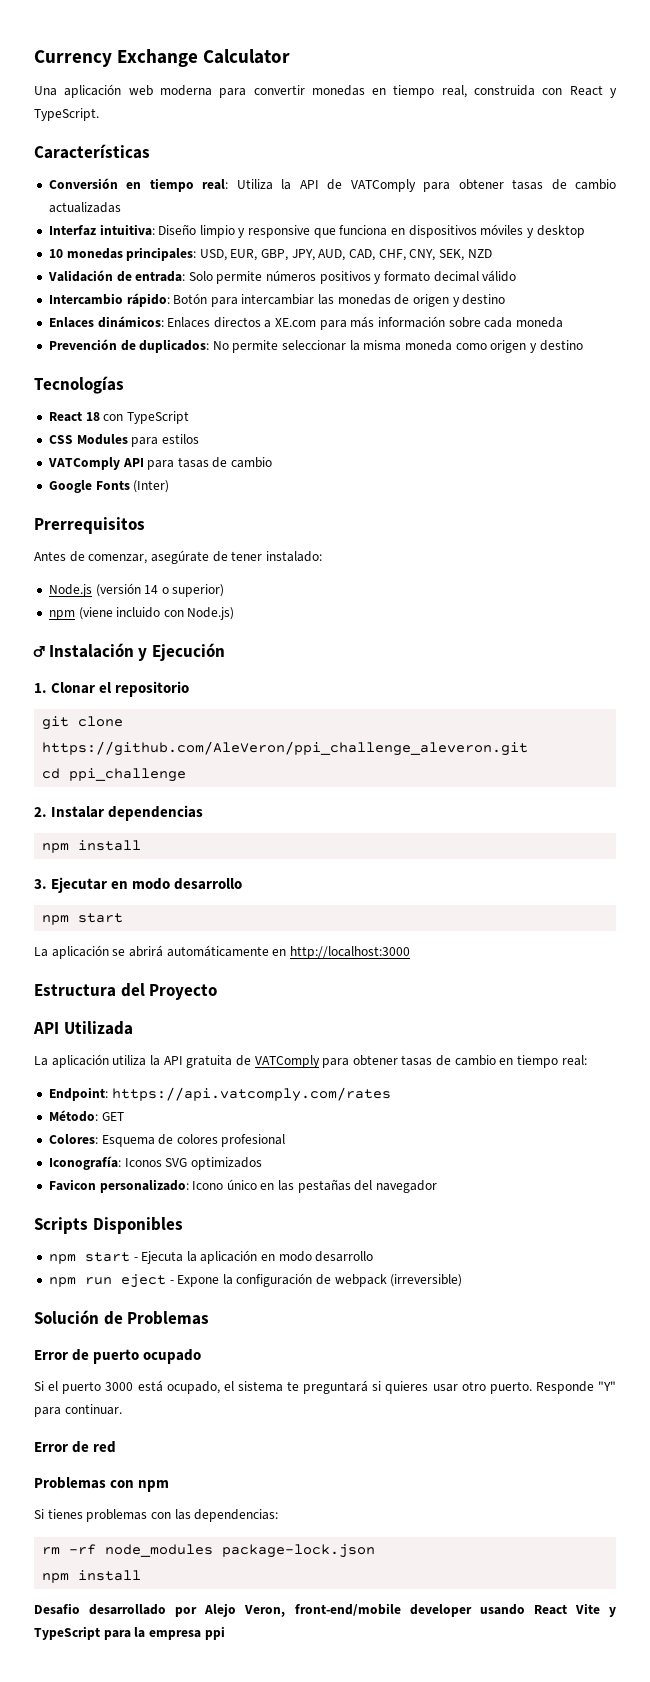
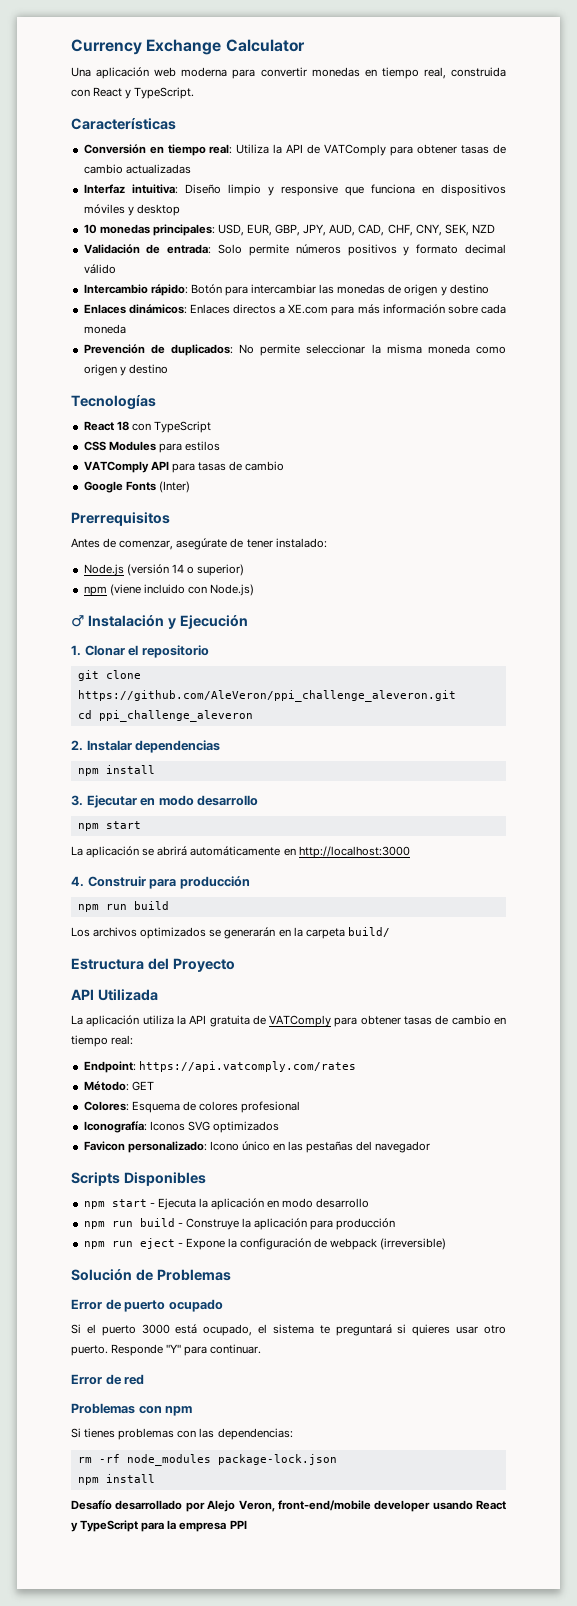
- cd ppi_challenge
+ cd ppi_challenge_aleveron
+ 4. Construir para producción
+ npm run build
+ Los archivos optimizados se generarán en la carpeta build/
+ npm run build - Construye la aplicación para producción
- Desafio desarrollado por Alejo Veron, front-end/mobile developer usando React Vite y TypeScript para la empresa ppi
+ Desafío desarrollado por Alejo Veron, front-end/mobile developer usando React y TypeScript para la empresa PPI

